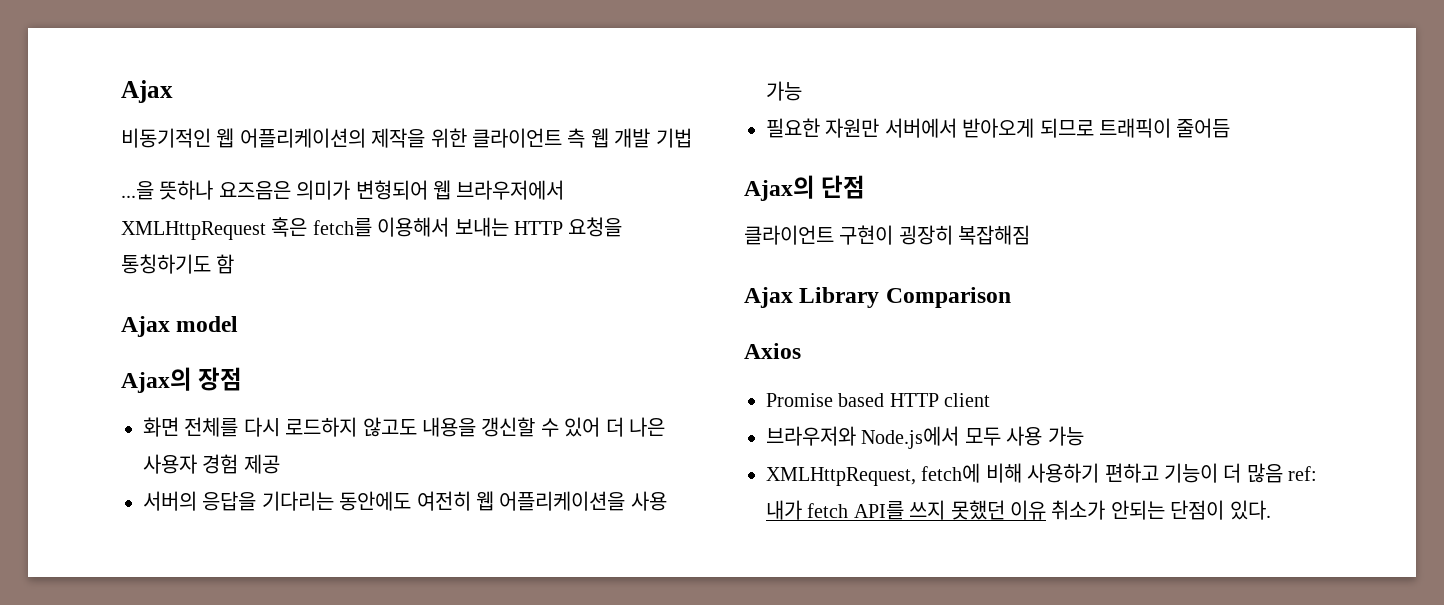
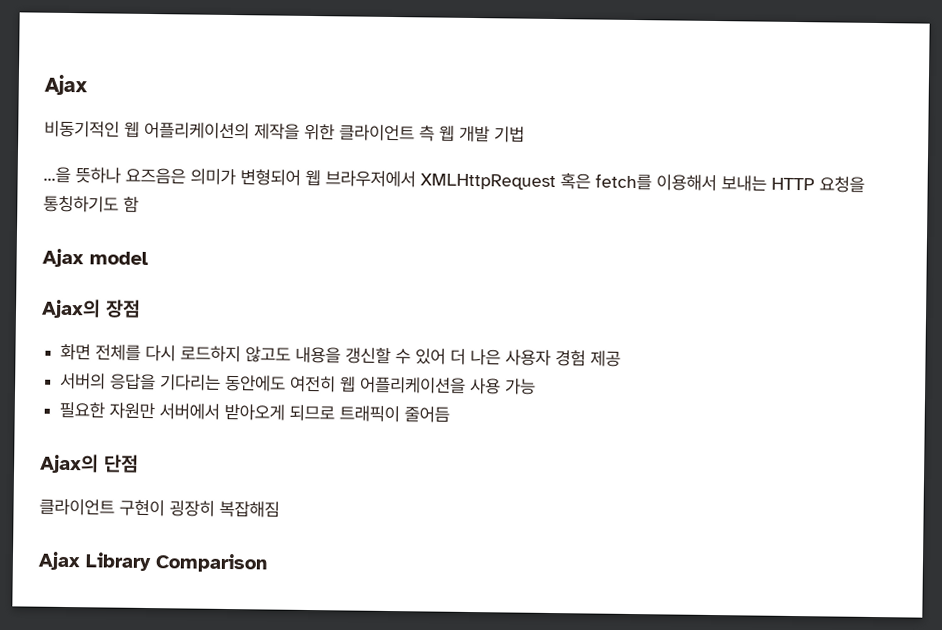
- Axios
- Promise based HTTP client
- 브라우저와 Node.js에서 모두 사용 가능
- XMLHttpRequest, fetch에 비해 사용하기 편하고 기능이 더 많음 ref: 내가 fetch API를 쓰지 못했던 이유 취소가 안되는 단점이 있다.

